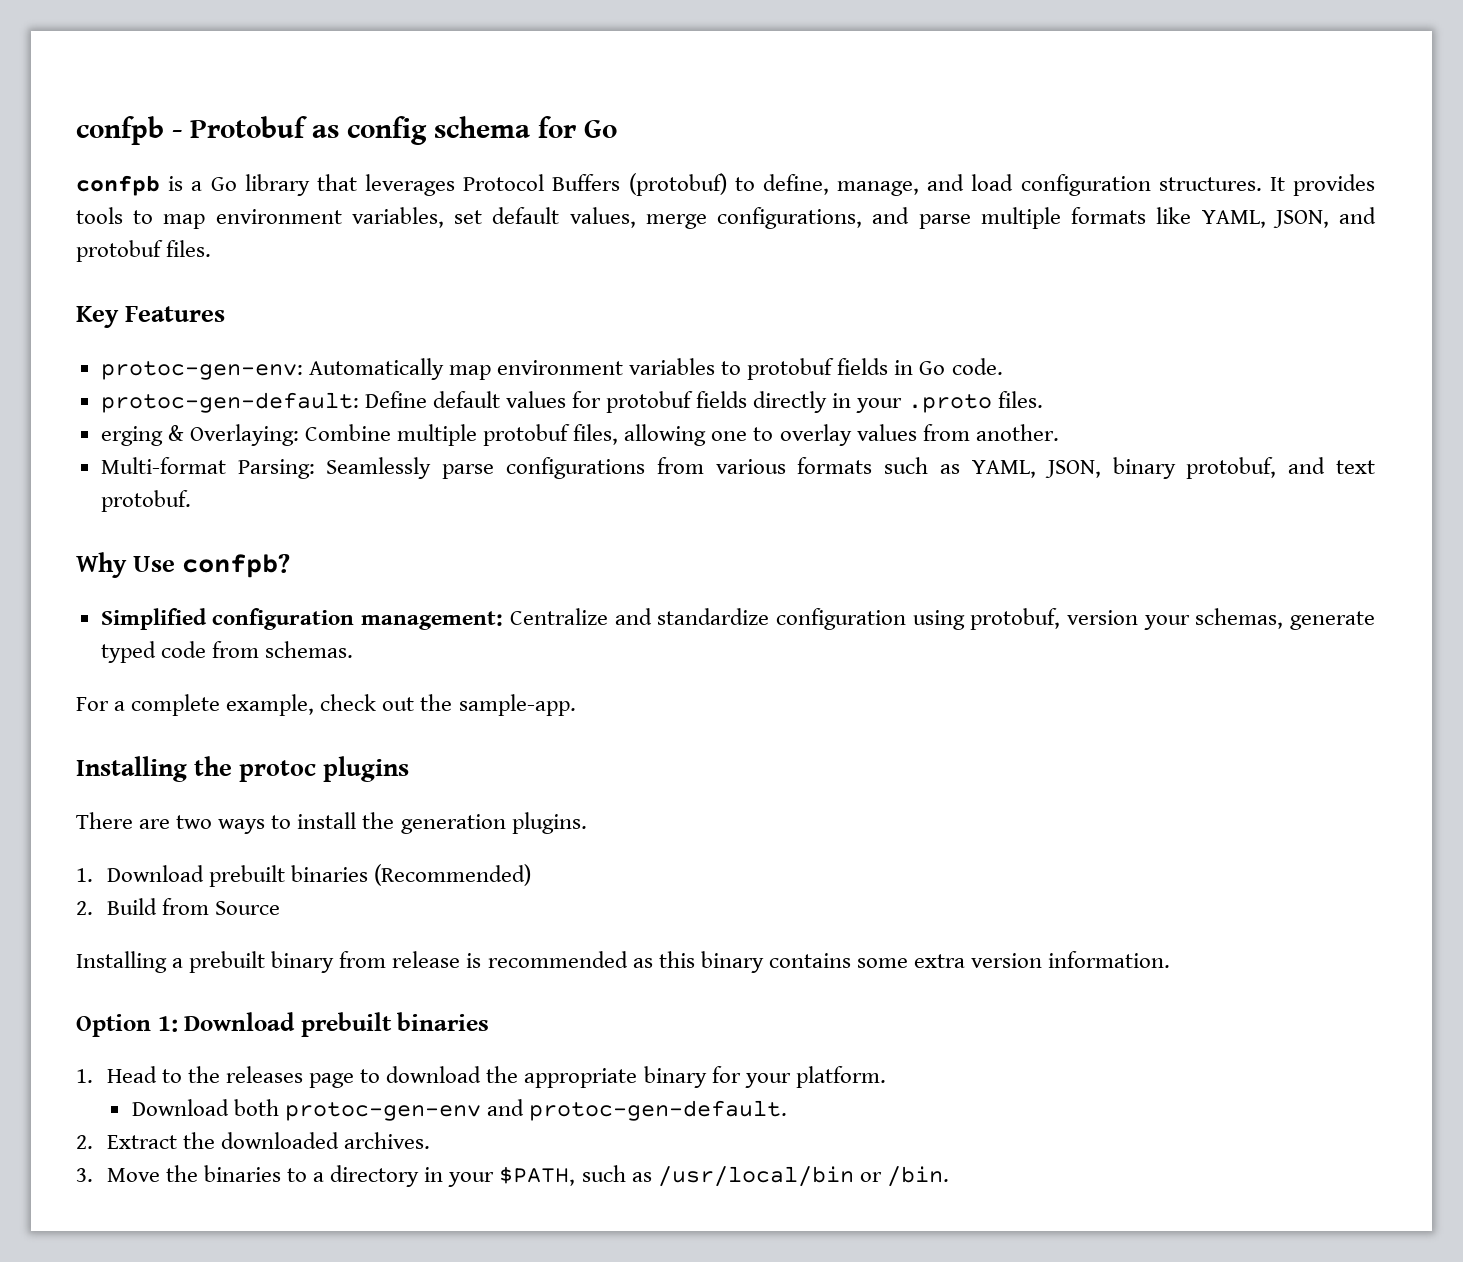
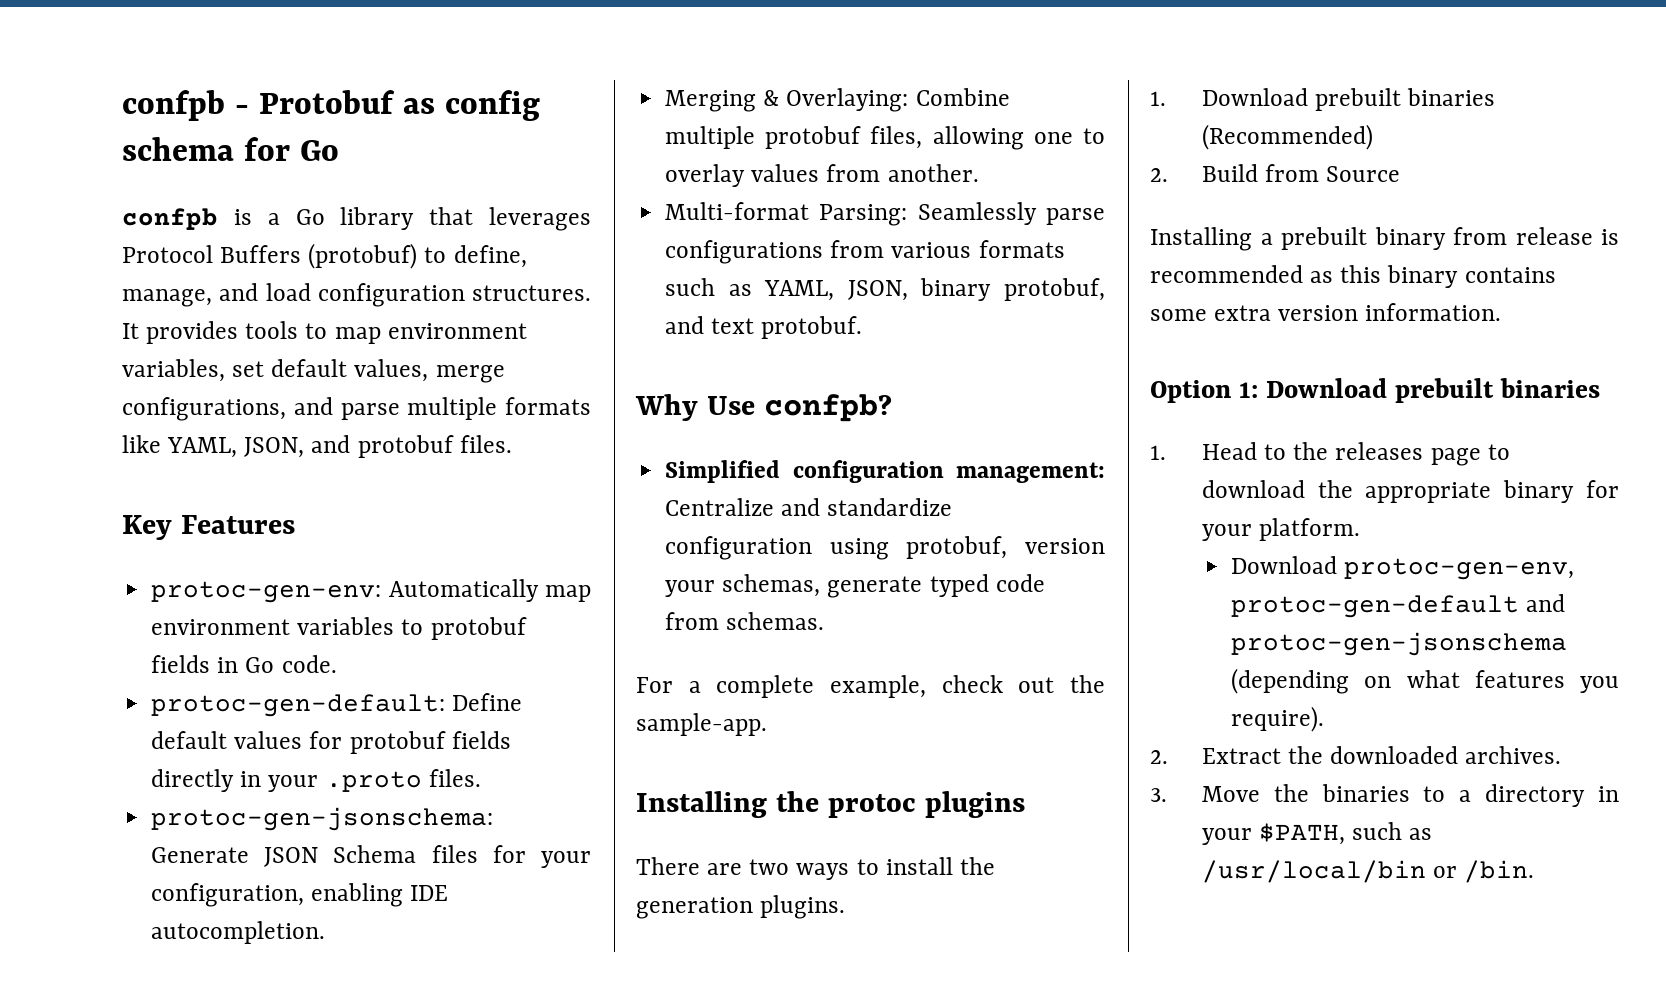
- erging & Overlaying: Combine multiple protobuf files, allowing one to overlay values from another.
+ protoc-gen-jsonschema: Generate JSON Schema files for your configuration, enabling IDE autocompletion.
+ Merging & Overlaying: Combine multiple protobuf files, allowing one to overlay values from another.
- Download both protoc-gen-env and protoc-gen-default.
+ Download protoc-gen-env, protoc-gen-default and protoc-gen-jsonschema (depending on what features you require).

